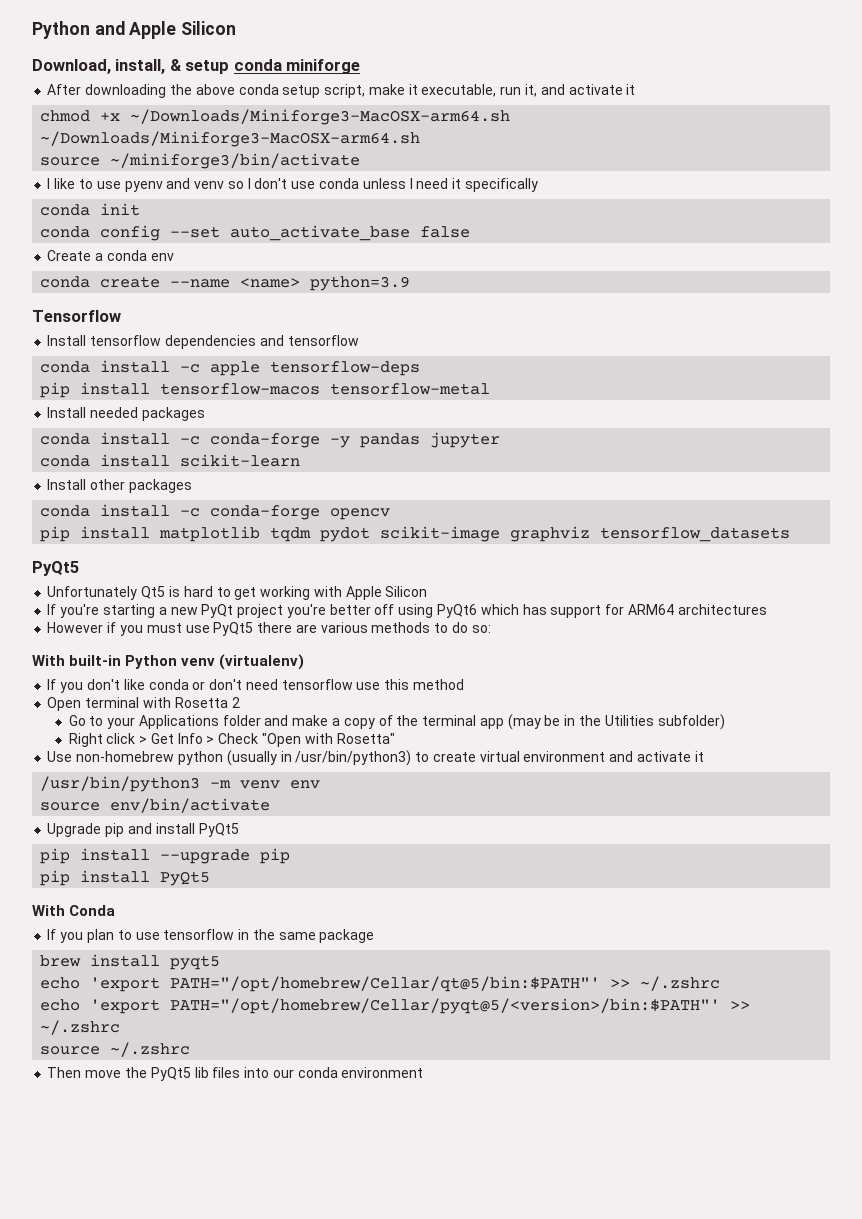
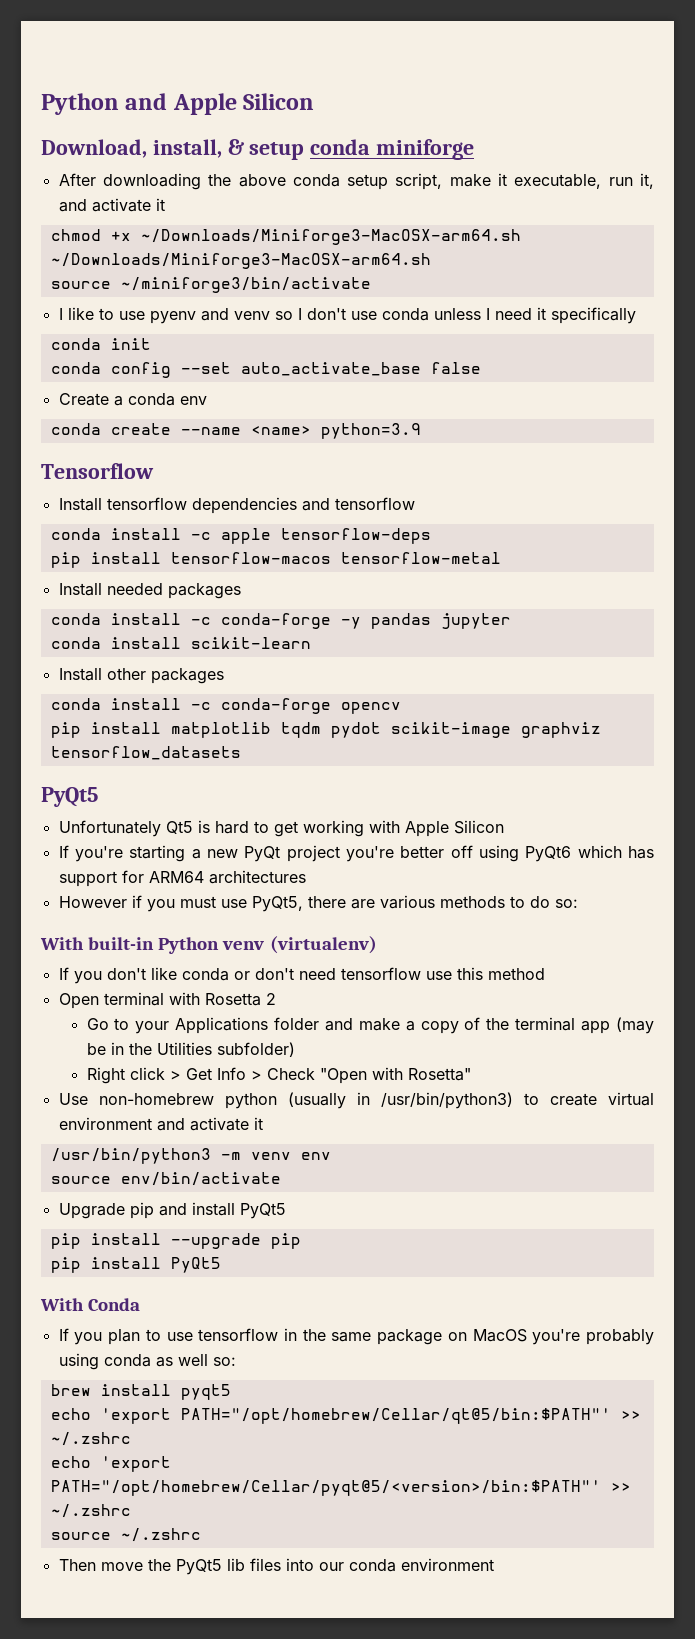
- However if you must use PyQt5 there are various methods to do so:
+ However if you must use PyQt5, there are various methods to do so:
- If you plan to use tensorflow in the same package
+ If you plan to use tensorflow in the same package on MacOS you're probably using conda as well so:

